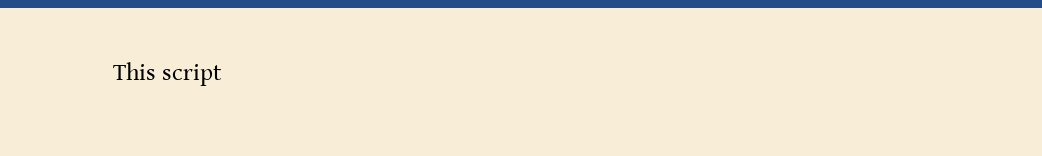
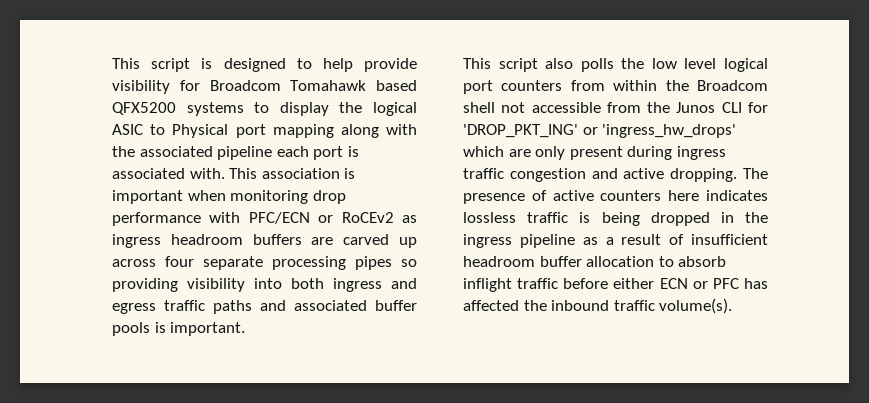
- This script
+ This script is designed to help provide visibility for Broadcom Tomahawk based QFX5200 systems to display the logical ASIC to Physical port mapping along with the associated pipeline each port is associated with. This association is important when monitoring drop performance with PFC/ECN or RoCEv2 as ingress headroom buffers are carved up across four separate processing pipes so providing visibility into both ingress and egress traffic paths and associated buffer pools is important.
+ This script also polls the low level logical port counters from within the Broadcom shell not accessible from the Junos CLI for 'DROP_PKT_ING' or 'ingress_hw_drops' which are only present during ingress traffic congestion and active dropping. The presence of active counters here indicates lossless traffic is being dropped in the ingress pipeline as a result of insufficient headroom buffer allocation to absorb inflight traffic before either ECN or PFC has affected the inbound traffic volume(s).

